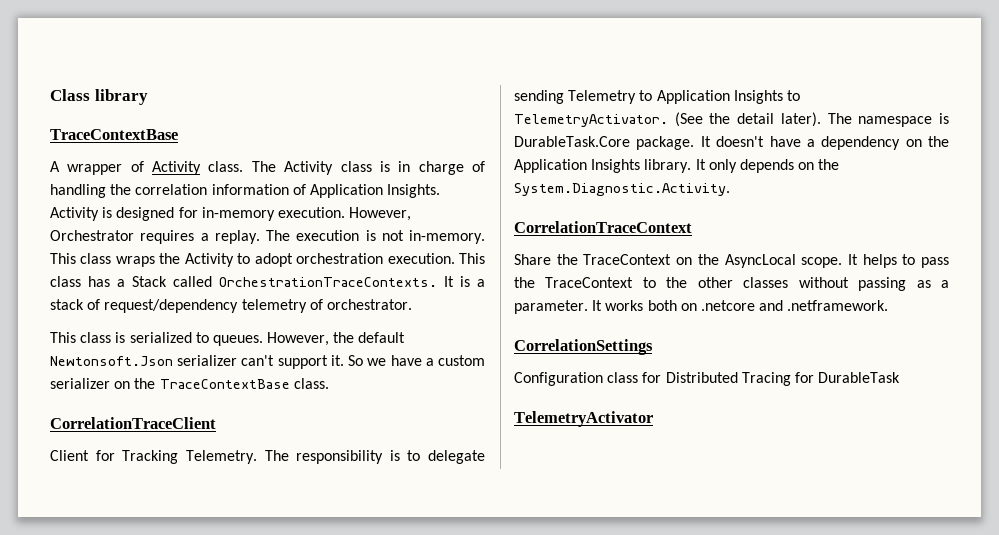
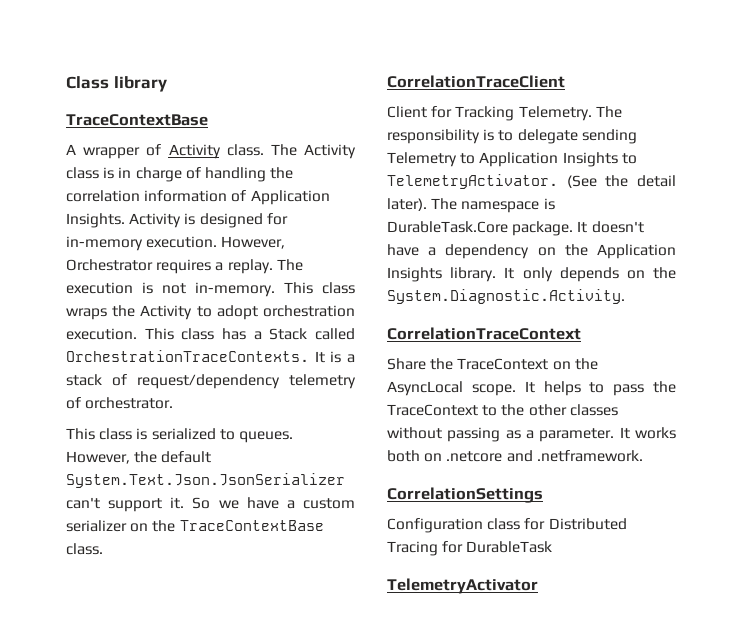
- However, the default Newtonsoft.Json serializer can't support it.
+ However, the default System.Text.Json.JsonSerializer can't support it.

